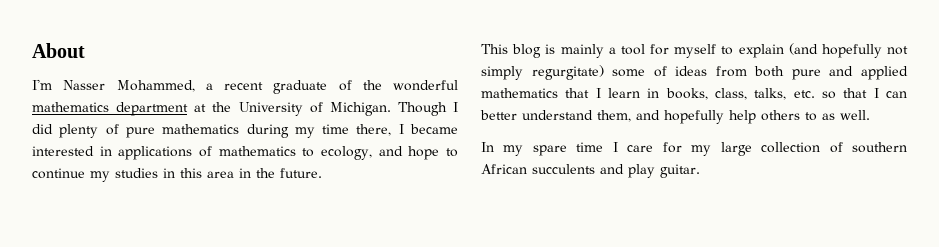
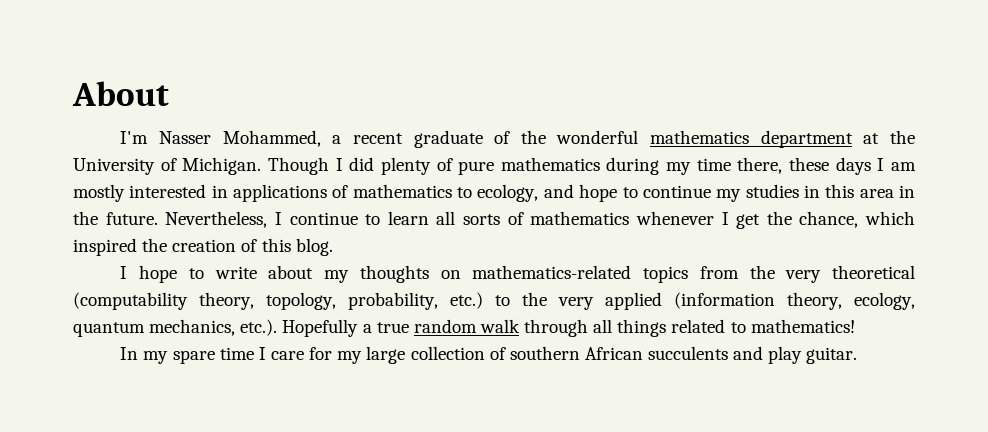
- Though I did plenty of pure mathematics during my time there, I became interested in applications of mathematics to ecology, and hope to continue my studies in this area in the future.
- This blog is mainly a tool for myself to explain (and hopefully not simply regurgitate) some of ideas from both pure and applied mathematics that I learn in books, class, talks, etc. so that I can better understand them, and hopefully help others to as well.
+ Though I did plenty of pure mathematics during my time there, these days I am mostly interested in applications of mathematics to ecology, and hope to continue my studies in this area in the future. Nevertheless, I continue to learn all sorts of mathematics whenever I get the chance, which inspired the creation of this blog.
+ I hope to write about my thoughts on mathematics-related topics from the very theoretical (computability theory, topology, probability, etc.) to the very applied (information theory, ecology, quantum mechanics, etc.). Hopefully a true random walk through all things related to mathematics!

